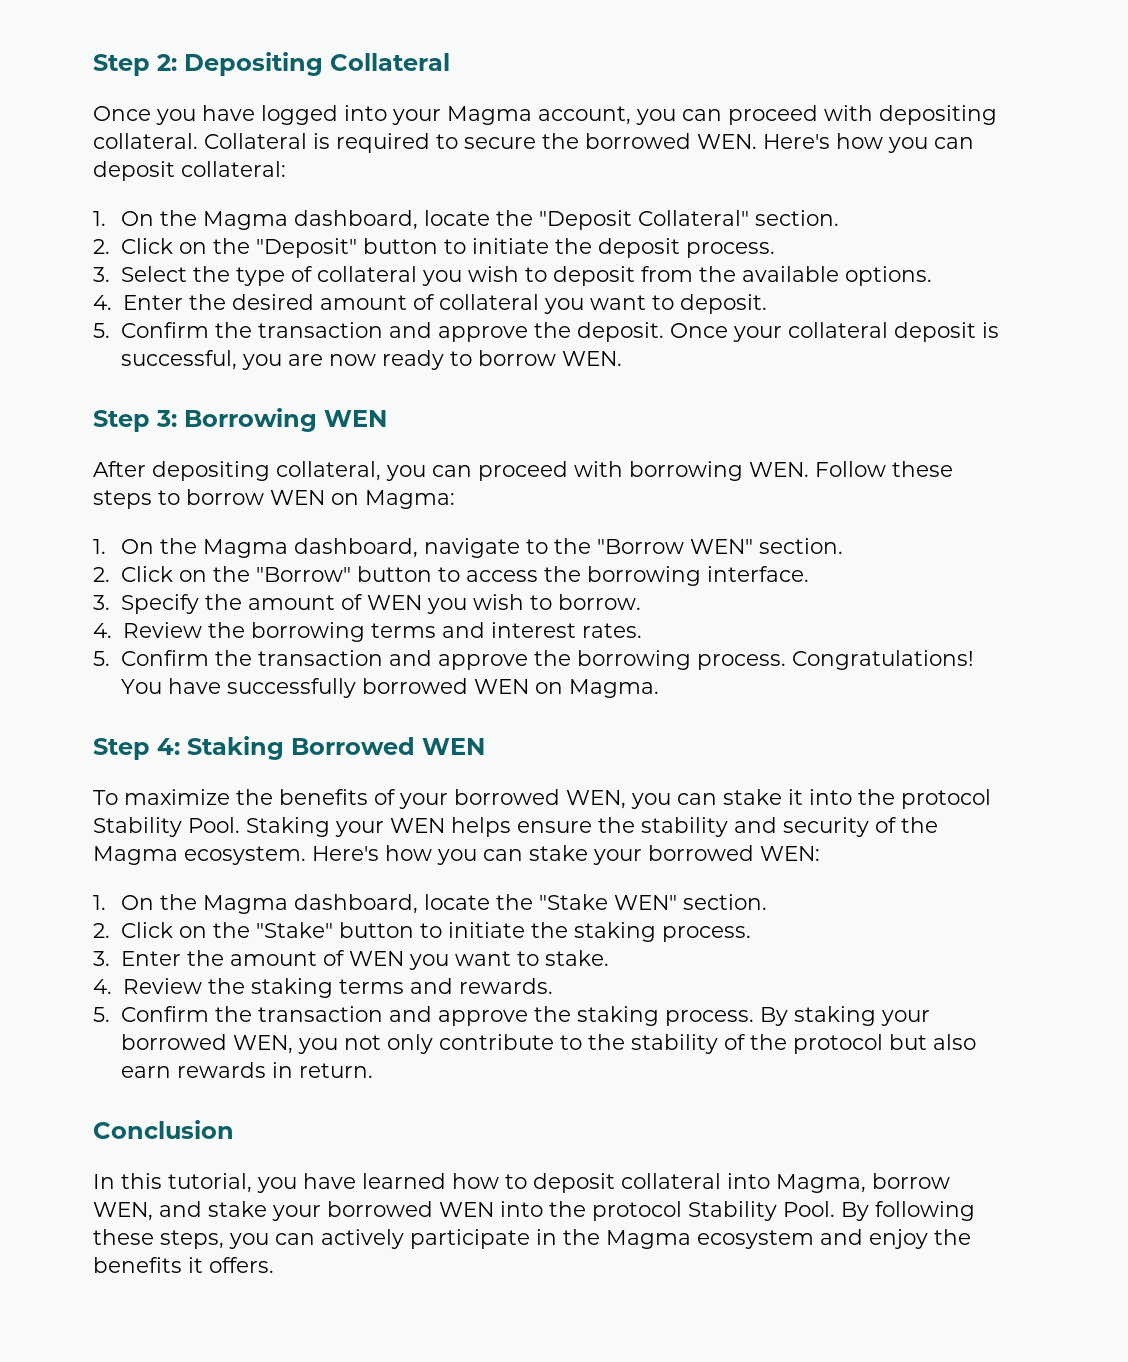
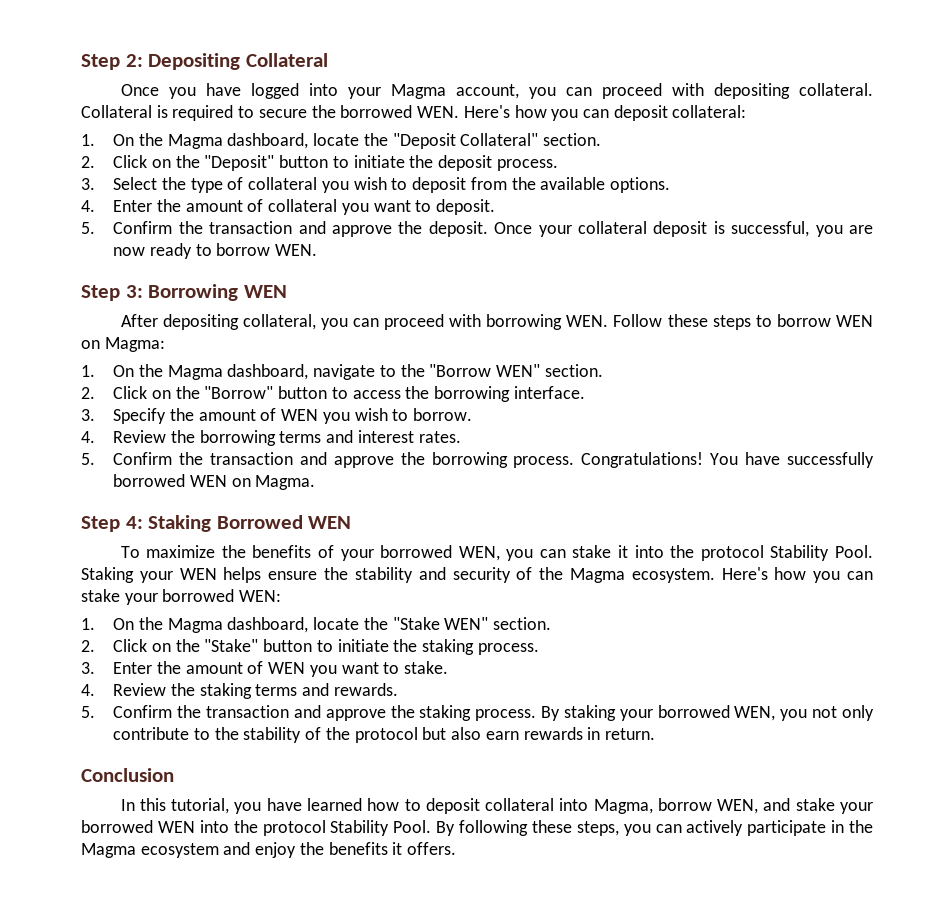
- 4. Enter the desired amount of collateral you want to deposit.
+ 4. Enter the amount of collateral you want to deposit.

